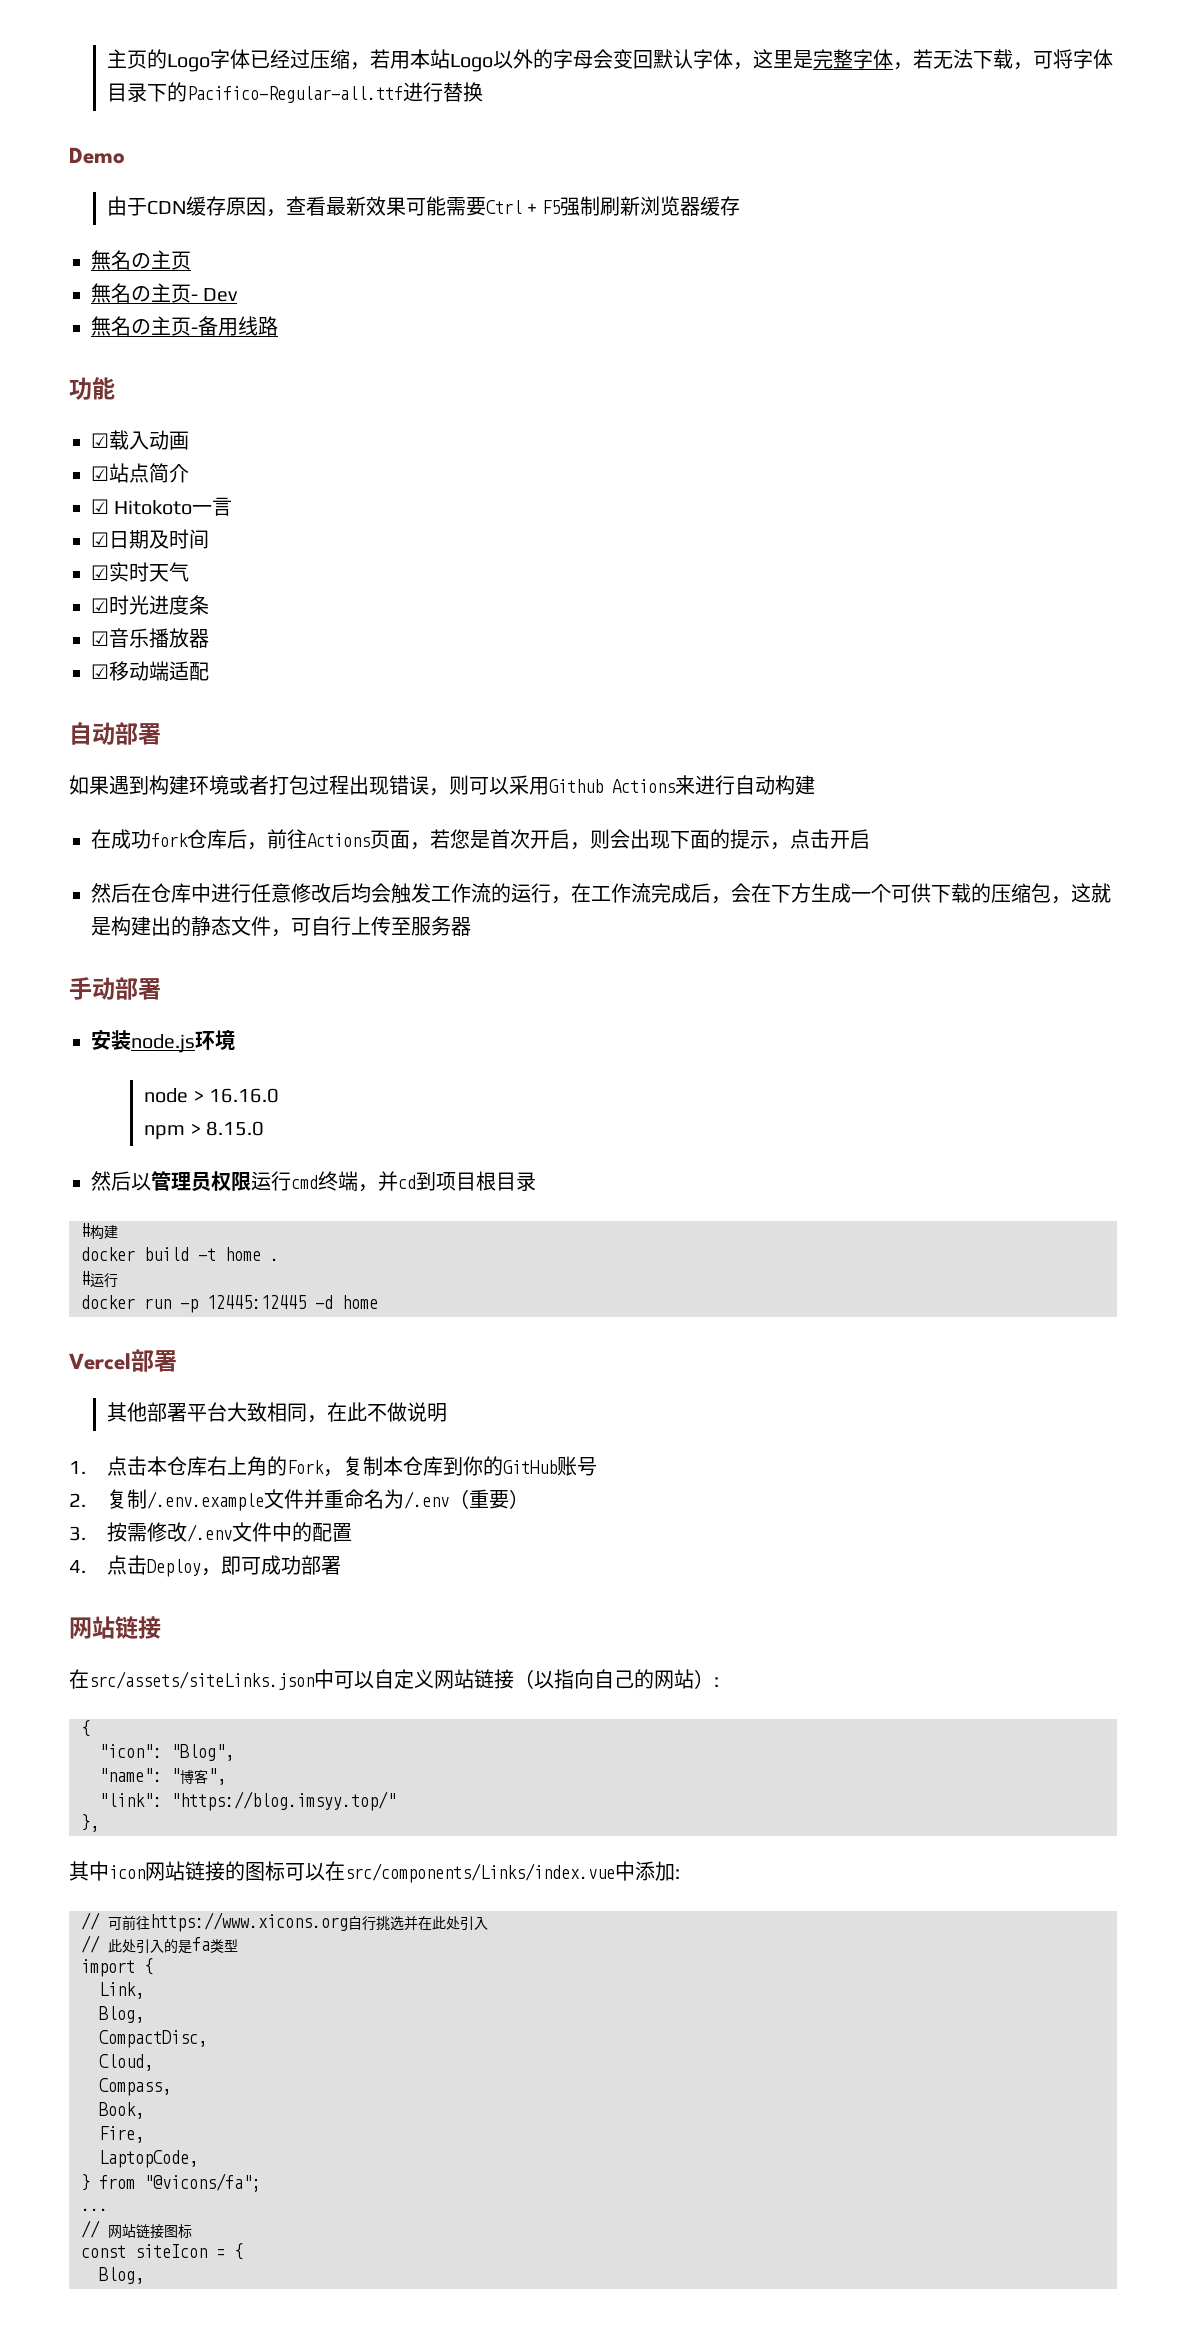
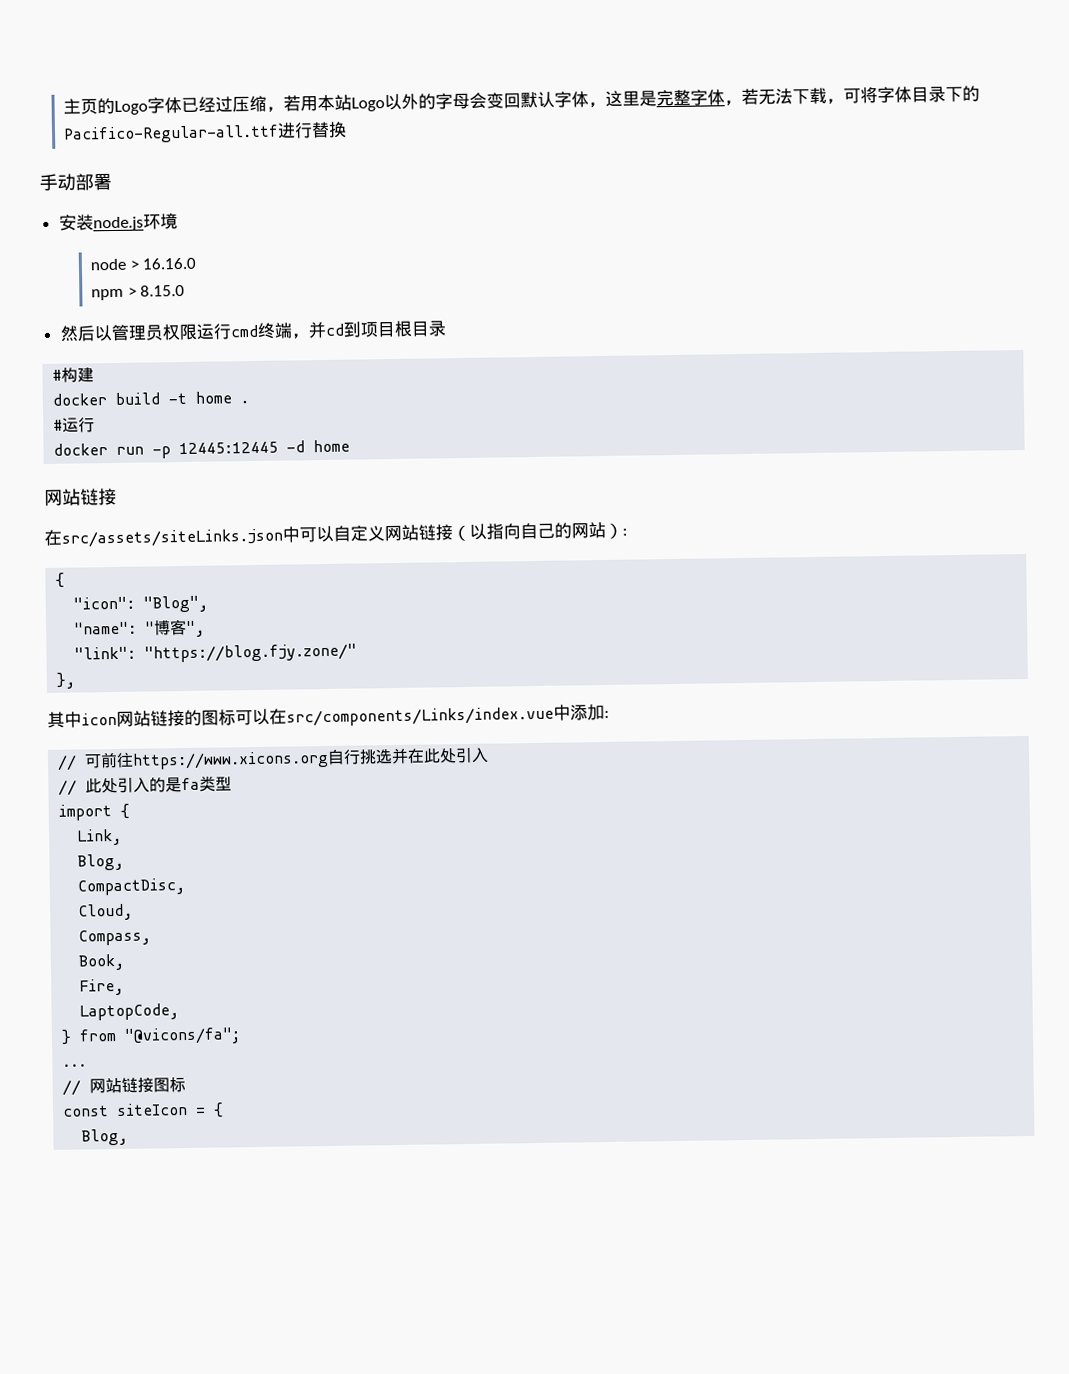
- Demo
- 由于CDN缓存原因，查看最新效果可能需要Ctrl + F5强制刷新浏览器缓存
- 無名の主页
- 無名の主页- Dev
- 無名の主页-备用线路
- 功能
- ☑载入动画
- ☑站点简介
- ☑ Hitokoto一言
- ☑日期及时间
- ☑实时天气
- ☑时光进度条
- ☑音乐播放器
- ☑移动端适配
- 自动部署
- 如果遇到构建环境或者打包过程出现错误，则可以采用Github Actions来进行自动构建
- 在成功fork仓库后，前往Actions页面，若您是首次开启，则会出现下面的提示，点击开启
- 然后在仓库中进行任意修改后均会触发工作流的运行，在工作流完成后，会在下方生成一个可供下载的压缩包，这就是构建出的静态文件，可自行上传至服务器
- Vercel部署
- 其他部署平台大致相同，在此不做说明
- 1.点击本仓库右上角的Fork，复制本仓库到你的GitHub账号
- 2.复制/.env.example文件并重命名为/.env（重要）
- 3.按需修改/.env文件中的配置
- 4.点击Deploy，即可成功部署
- "link": "https://blog.imsyy.top/"
+ "link": "https://blog.fjy.zone/"

